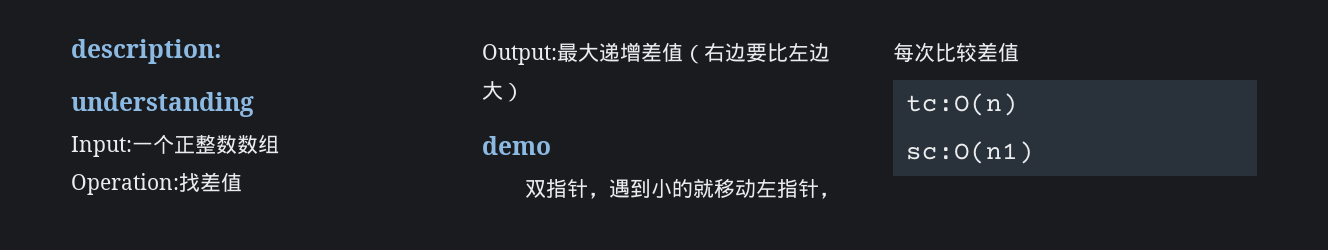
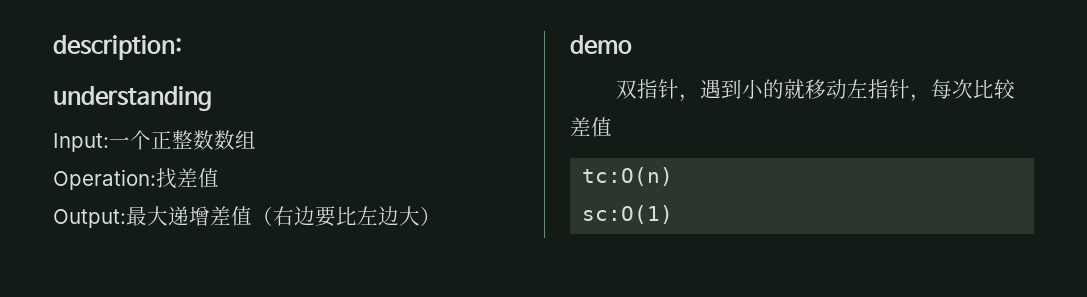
- sc:O(n1)
+ sc:O(1)

